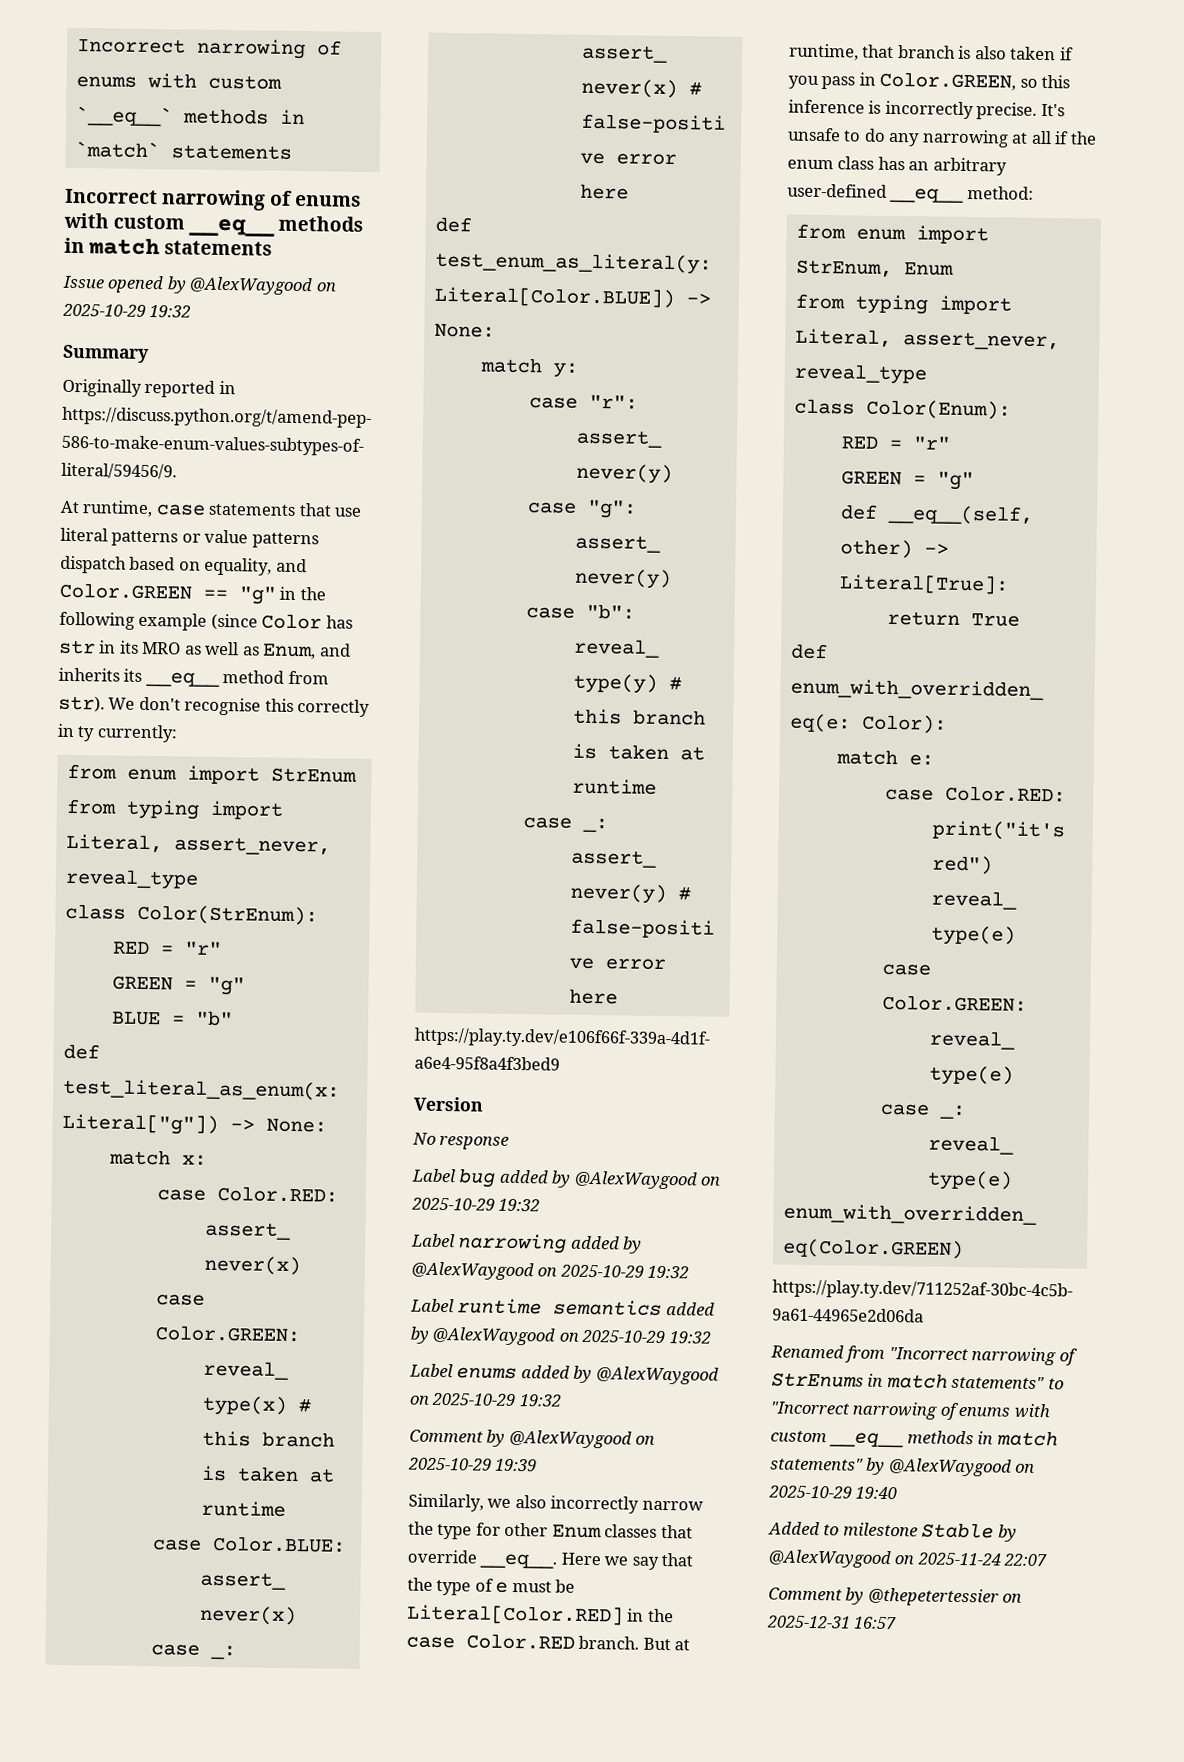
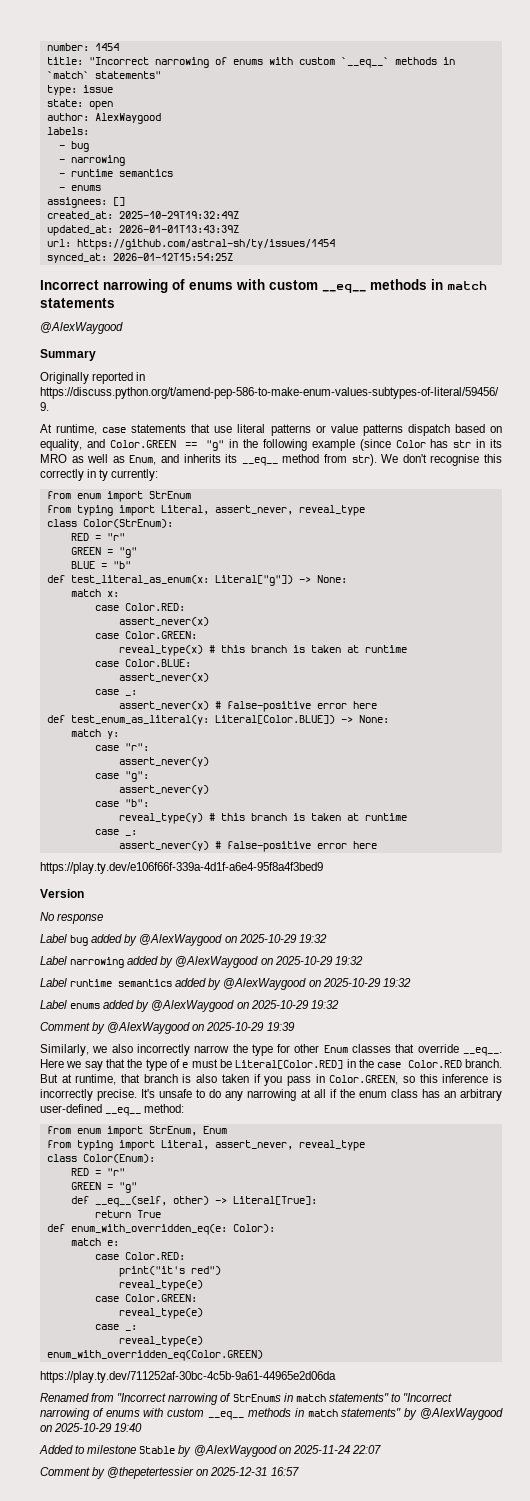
- Incorrect narrowing of enums with custom `__eq__` methods in `match` statements
+ number: 1454
+ title: "Incorrect narrowing of enums with custom `__eq__` methods in `match` statements"
+ type: issue
+ state: open
+ author: AlexWaygood
+ labels:
+ - bug
+ - narrowing
+ - runtime semantics
+ - enums
+ assignees: []
+ created_at: 2025-10-29T19:32:49Z
+ updated_at: 2026-01-01T13:43:39Z
+ url: https://github.com/astral-sh/ty/issues/1454
+ synced_at: 2026-01-12T15:54:25Z
  Incorrect narrowing of enums with custom __eq__ methods in match statements
- Issue opened by @AlexWaygood on 2025-10-29 19:32
+ @AlexWaygood

